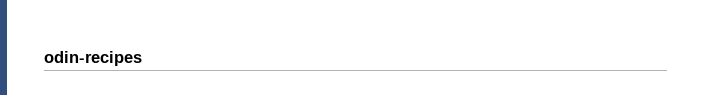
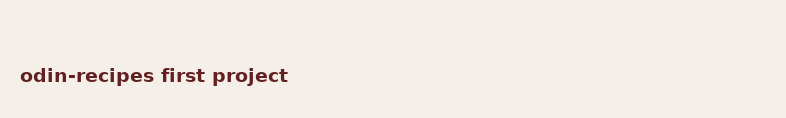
- odin-recipes
+ odin-recipes first project

